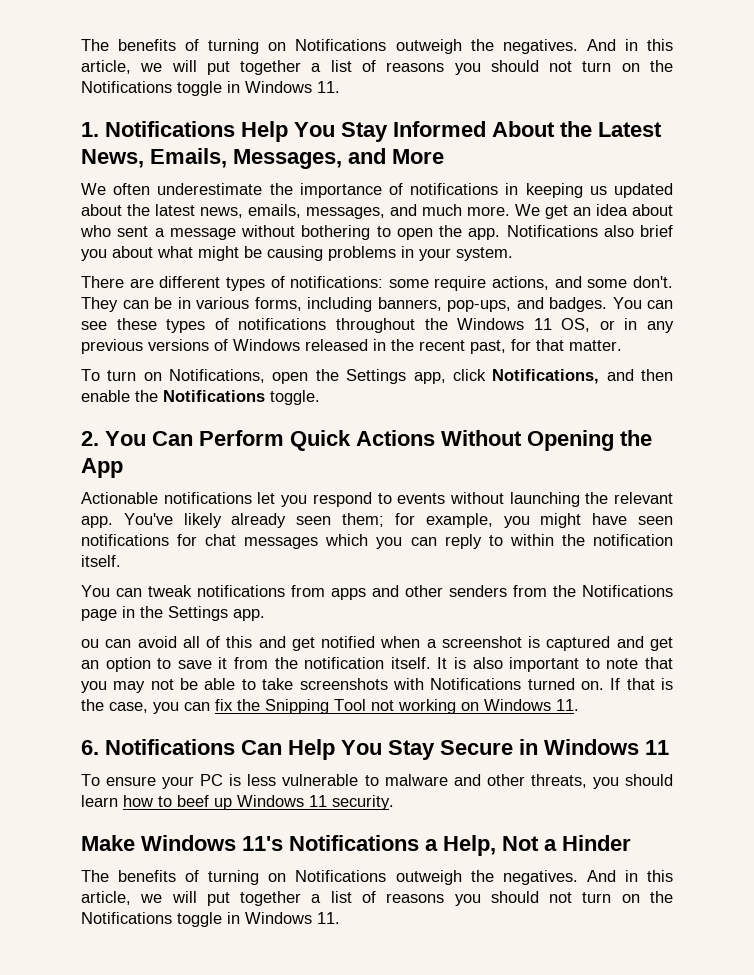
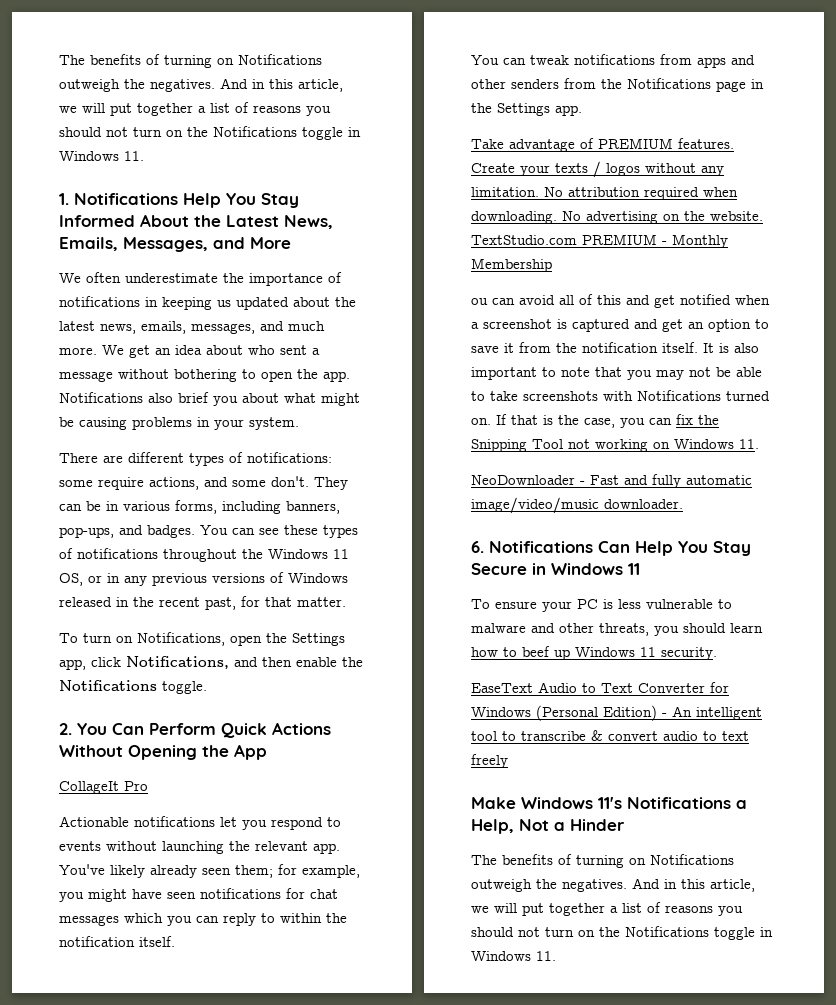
+ CollageIt Pro
+ Take advantage of PREMIUM features. Create your texts / logos without any limitation. No attribution required when downloading. No advertising on the website. TextStudio.com PREMIUM - Monthly Membership
+ NeoDownloader - Fast and fully automatic image/video/music downloader.
+ EaseText Audio to Text Converter for Windows (Personal Edition) - An intelligent tool to transcribe & convert audio to text freely

